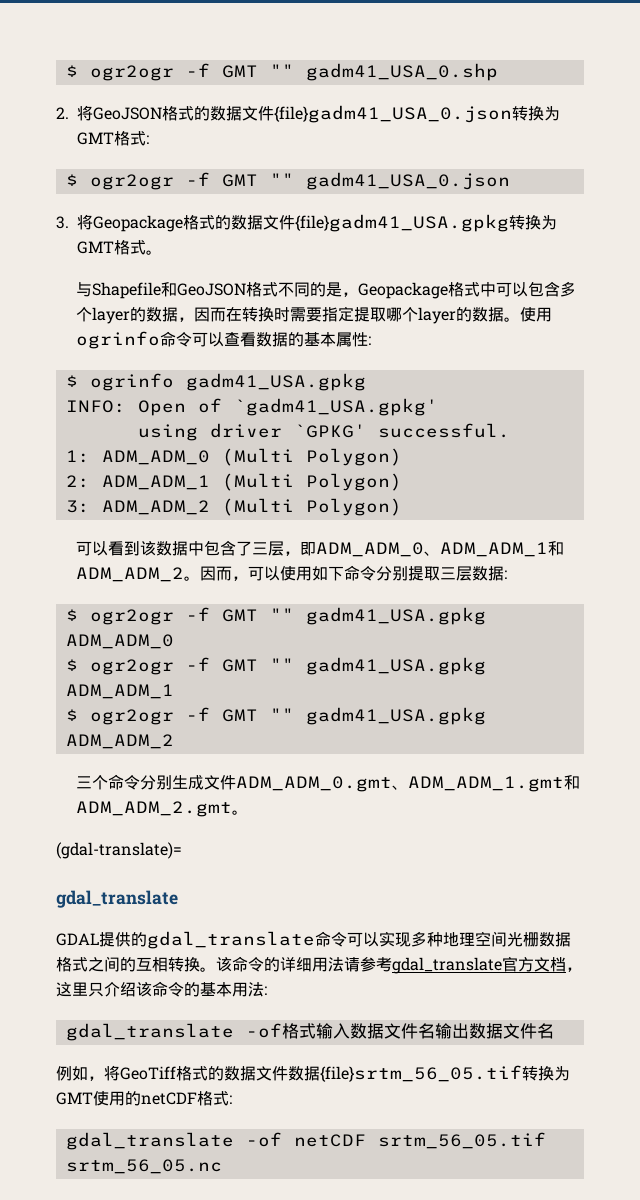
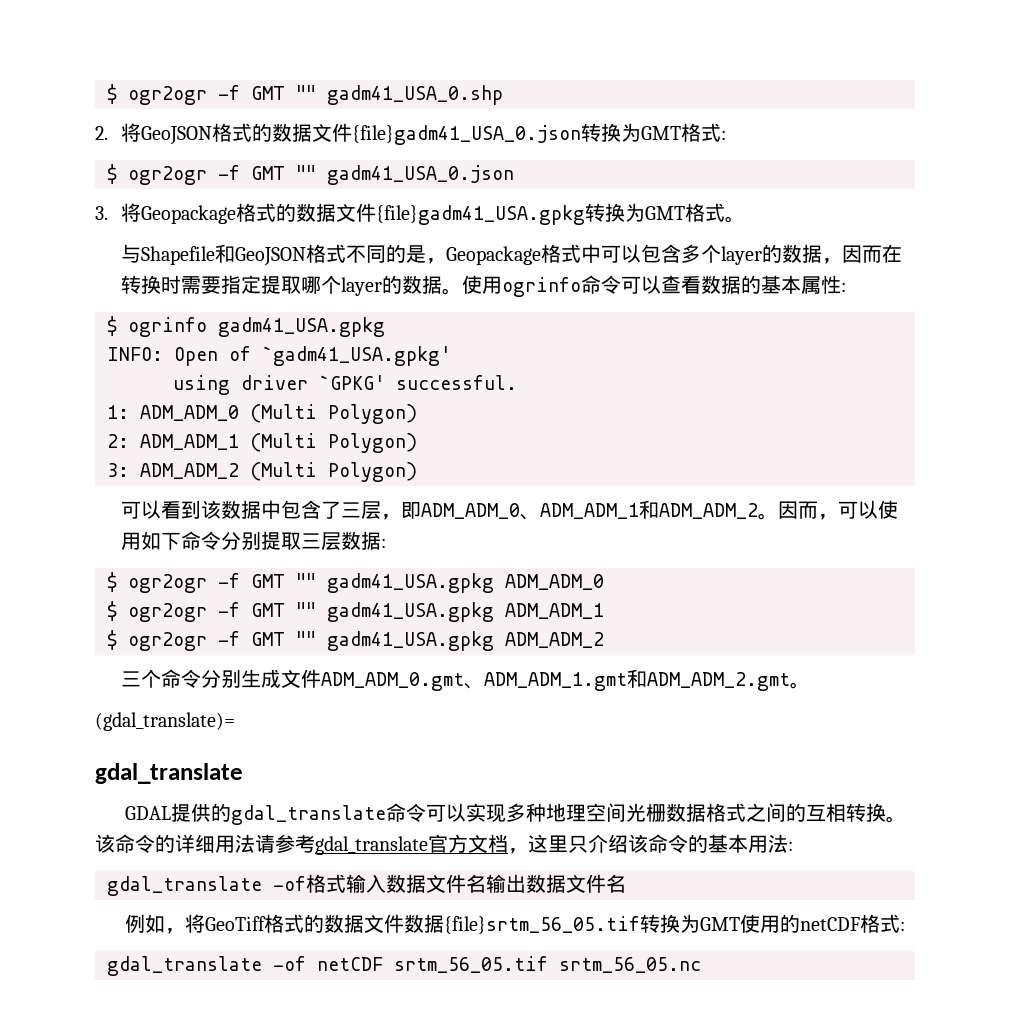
- (gdal-translate)=
+ (gdal_translate)=

